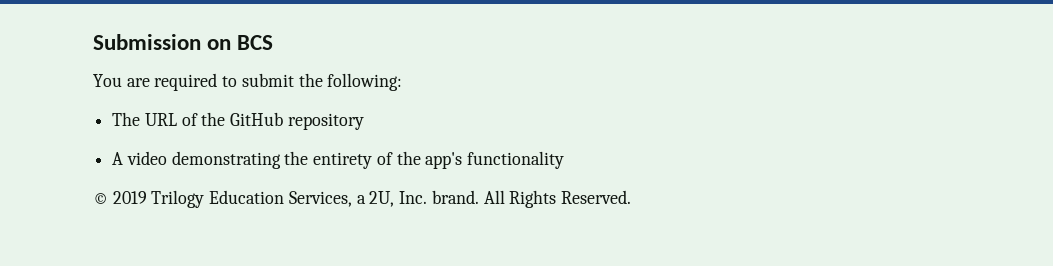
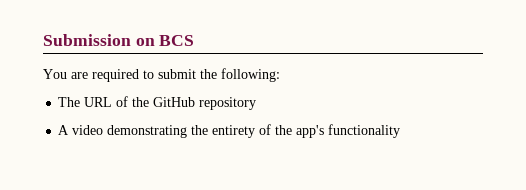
- © 2019 Trilogy Education Services, a 2U, Inc. brand. All Rights Reserved.

